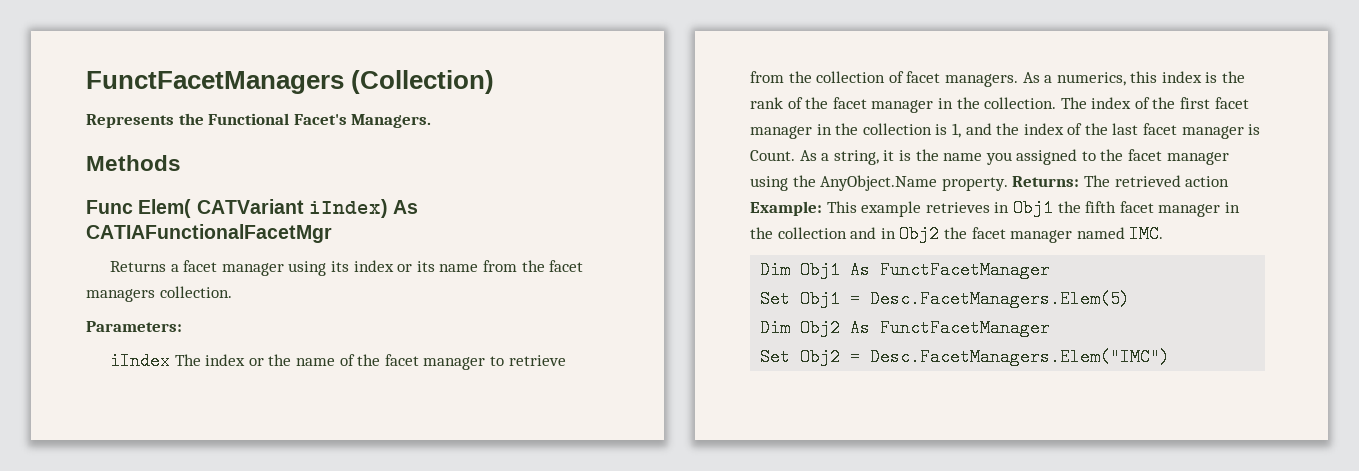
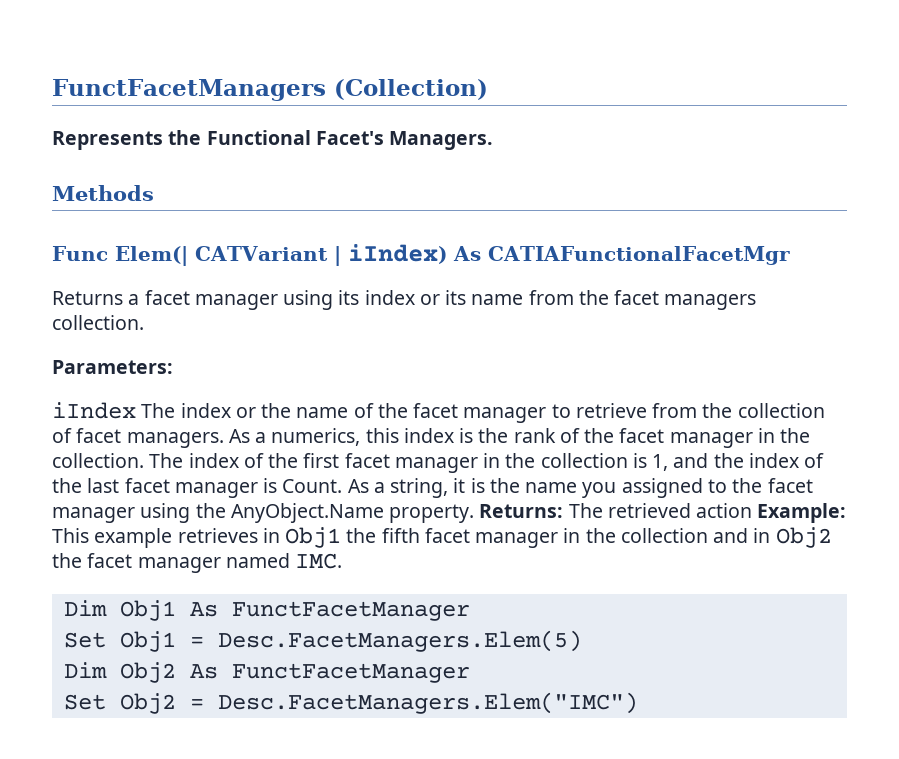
- Func Elem( CATVariant iIndex) As CATIAFunctionalFacetMgr
+ Func Elem(| CATVariant | iIndex) As CATIAFunctionalFacetMgr

